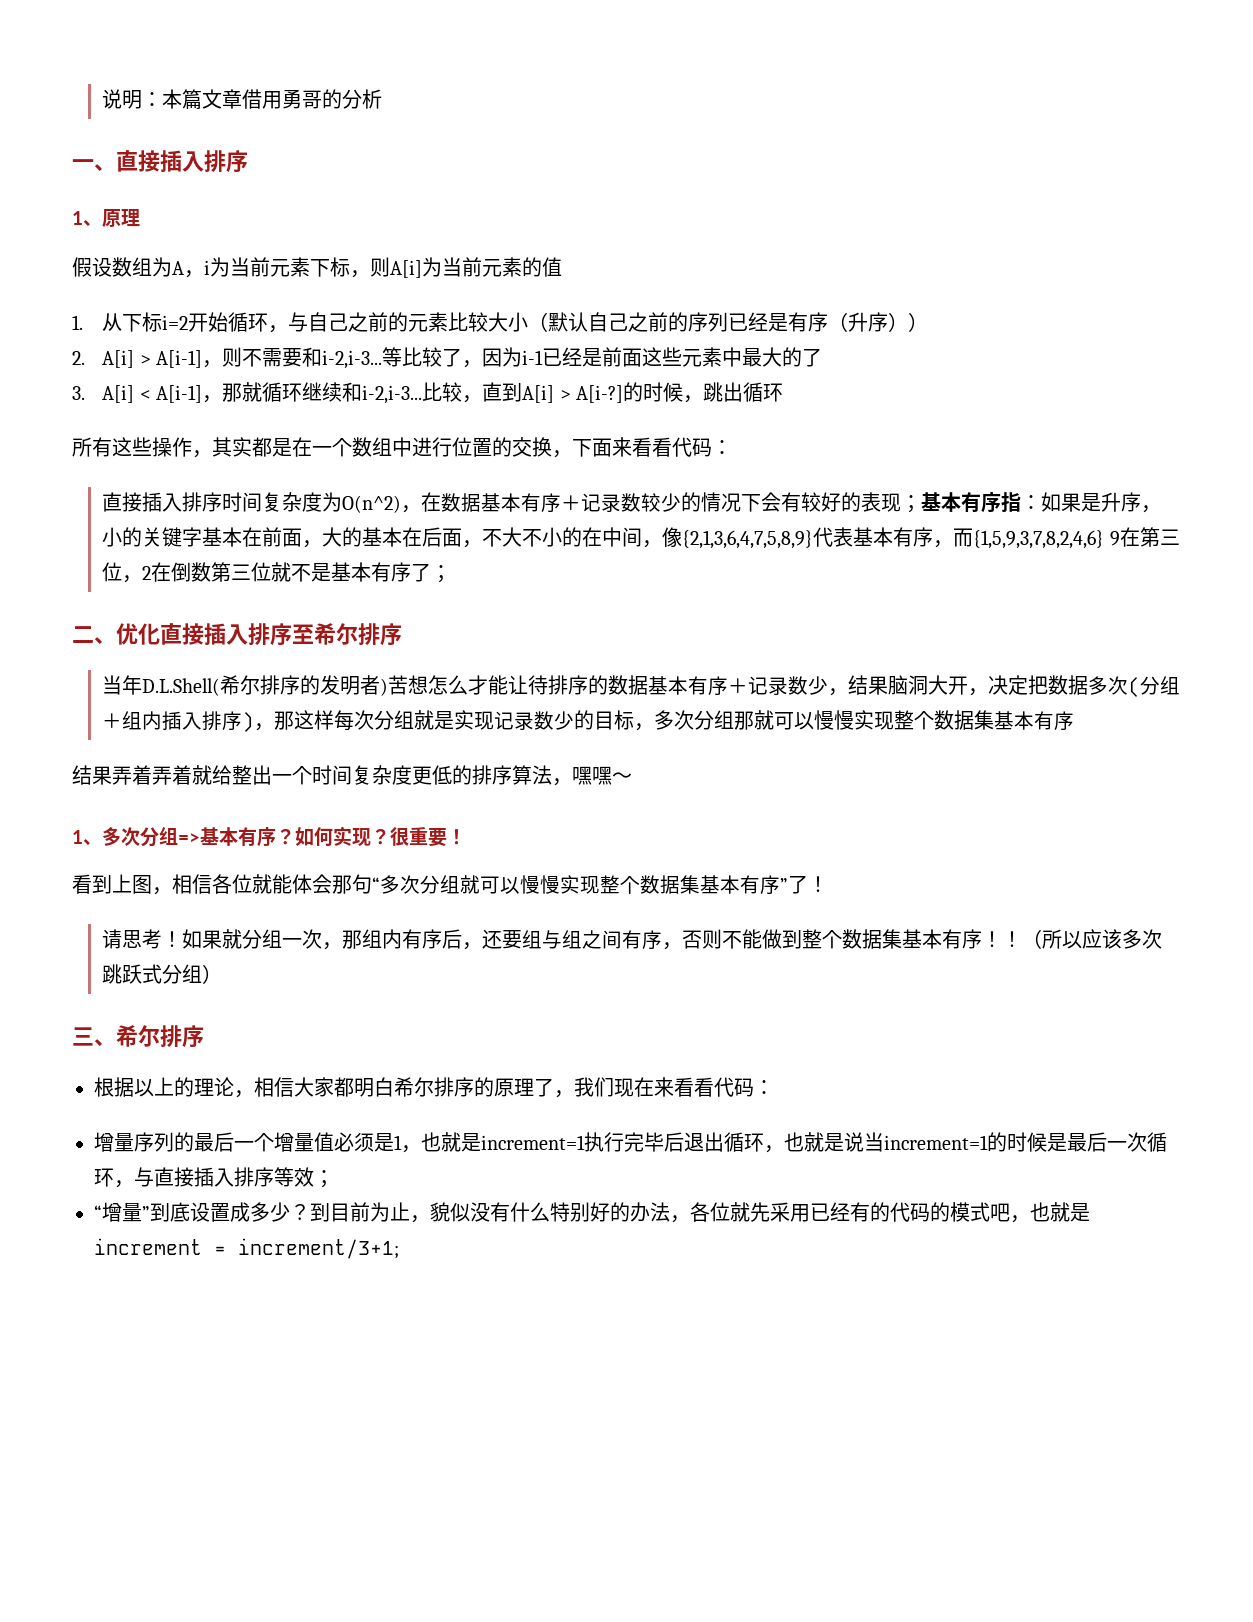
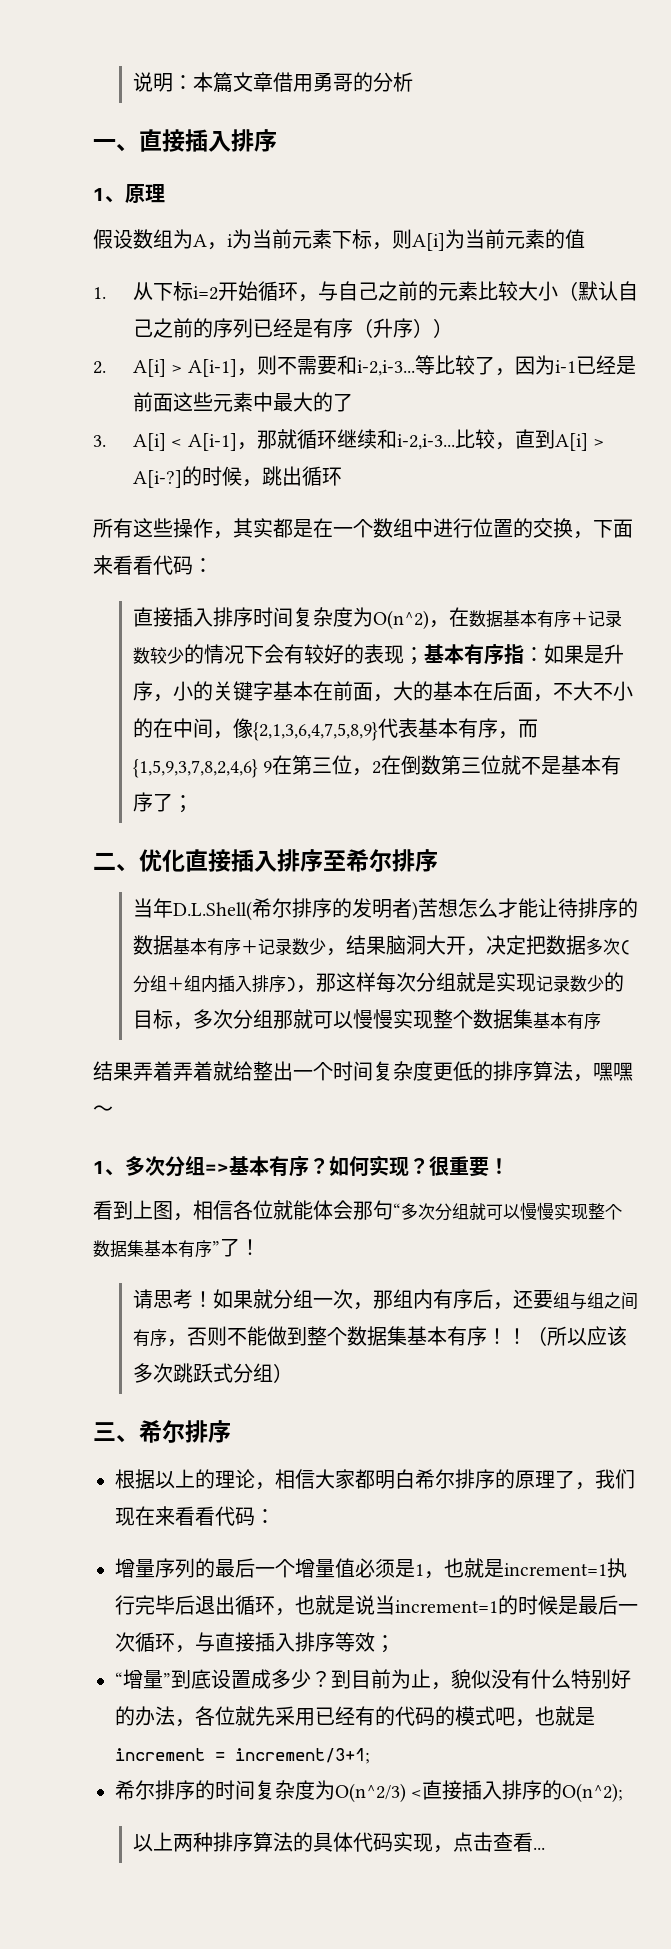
+ 希尔排序的时间复杂度为O(n^2/3) <直接插入排序的O(n^2);
+ 以上两种排序算法的具体代码实现，点击查看...

